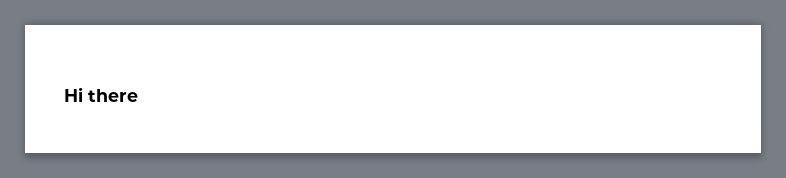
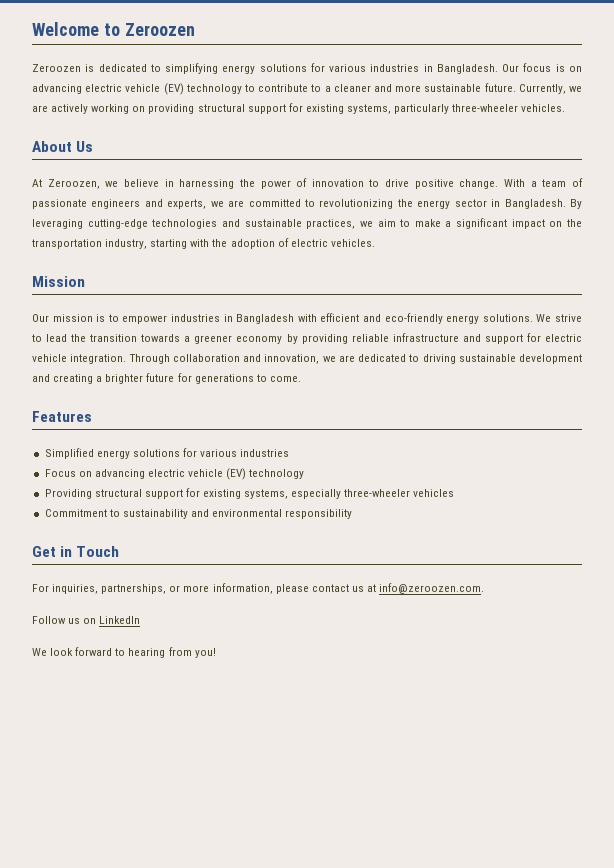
- Hi there
+ Welcome to Zeroozen
+ Zeroozen is dedicated to simplifying energy solutions for various industries in Bangladesh. Our focus is on advancing electric vehicle (EV) technology to contribute to a cleaner and more sustainable future. Currently, we are actively working on providing structural support for existing systems, particularly three-wheeler vehicles.
+ About Us
+ At Zeroozen, we believe in harnessing the power of innovation to drive positive change. With a team of passionate engineers and experts, we are committed to revolutionizing the energy sector in Bangladesh. By leveraging cutting-edge technologies and sustainable practices, we aim to make a significant impact on the transportation industry, starting with the adoption of electric vehicles.
+ Mission
+ Our mission is to empower industries in Bangladesh with efficient and eco-friendly energy solutions. We strive to lead the transition towards a greener economy by providing reliable infrastructure and support for electric vehicle integration. Through collaboration and innovation, we are dedicated to driving sustainable development and creating a brighter future for generations to come.
+ Features
+ Simplified energy solutions for various industries
+ Focus on advancing electric vehicle (EV) technology
+ Providing structural support for existing systems, especially three-wheeler vehicles
+ Commitment to sustainability and environmental responsibility
+ Get in Touch
+ For inquiries, partnerships, or more information, please contact us at info@zeroozen.com.
+ Follow us on LinkedIn
+ We look forward to hearing from you!

